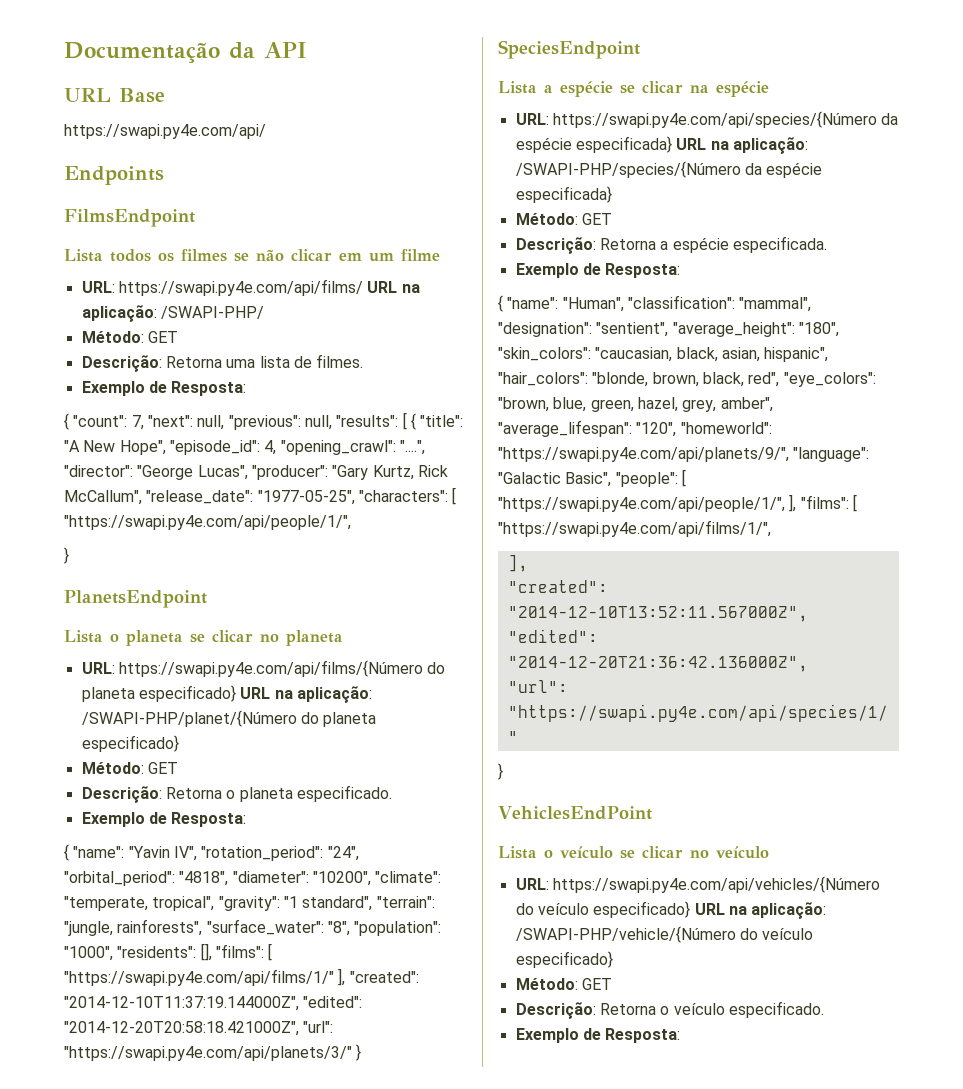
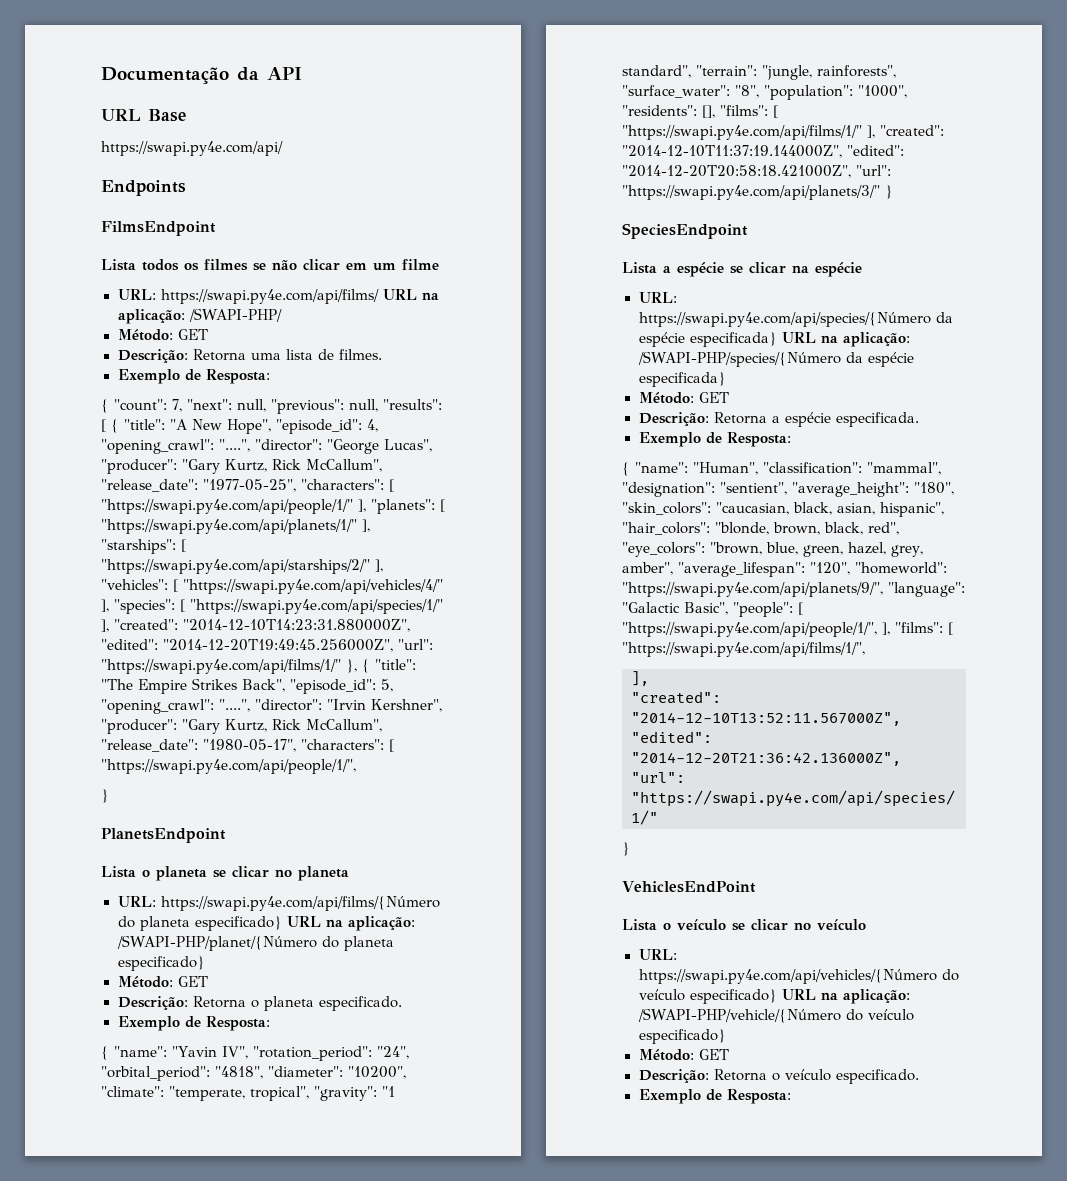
- { "count": 7, "next": null, "previous": null, "results": [ { "title": "A New Hope", "episode_id": 4, "opening_crawl": "....", "director": "George Lucas", "producer": "Gary Kurtz, Rick McCallum", "release_date": "1977-05-25", "characters": [ "https://swapi.py4e.com/api/people/1/",
+ { "count": 7, "next": null, "previous": null, "results": [ { "title": "A New Hope", "episode_id": 4, "opening_crawl": "....", "director": "George Lucas", "producer": "Gary Kurtz, Rick McCallum", "release_date": "1977-05-25", "characters": [ "https://swapi.py4e.com/api/people/1/" ], "planets": [ "https://swapi.py4e.com/api/planets/1/" ], "starships": [ "https://swapi.py4e.com/api/starships/2/" ], "vehicles": [ "https://swapi.py4e.com/api/vehicles/4/" ], "species": [ "https://swapi.py4e.com/api/species/1/" ], "created": "2014-12-10T14:23:31.880000Z", "edited": "2014-12-20T19:49:45.256000Z", "url": "https://swapi.py4e.com/api/films/1/" }, { "title": "The Empire Strikes Back", "episode_id": 5, "opening_crawl": "....", "director": "Irvin Kershner", "producer": "Gary Kurtz, Rick McCallum", "release_date": "1980-05-17", "characters": [ "https://swapi.py4e.com/api/people/1/",

